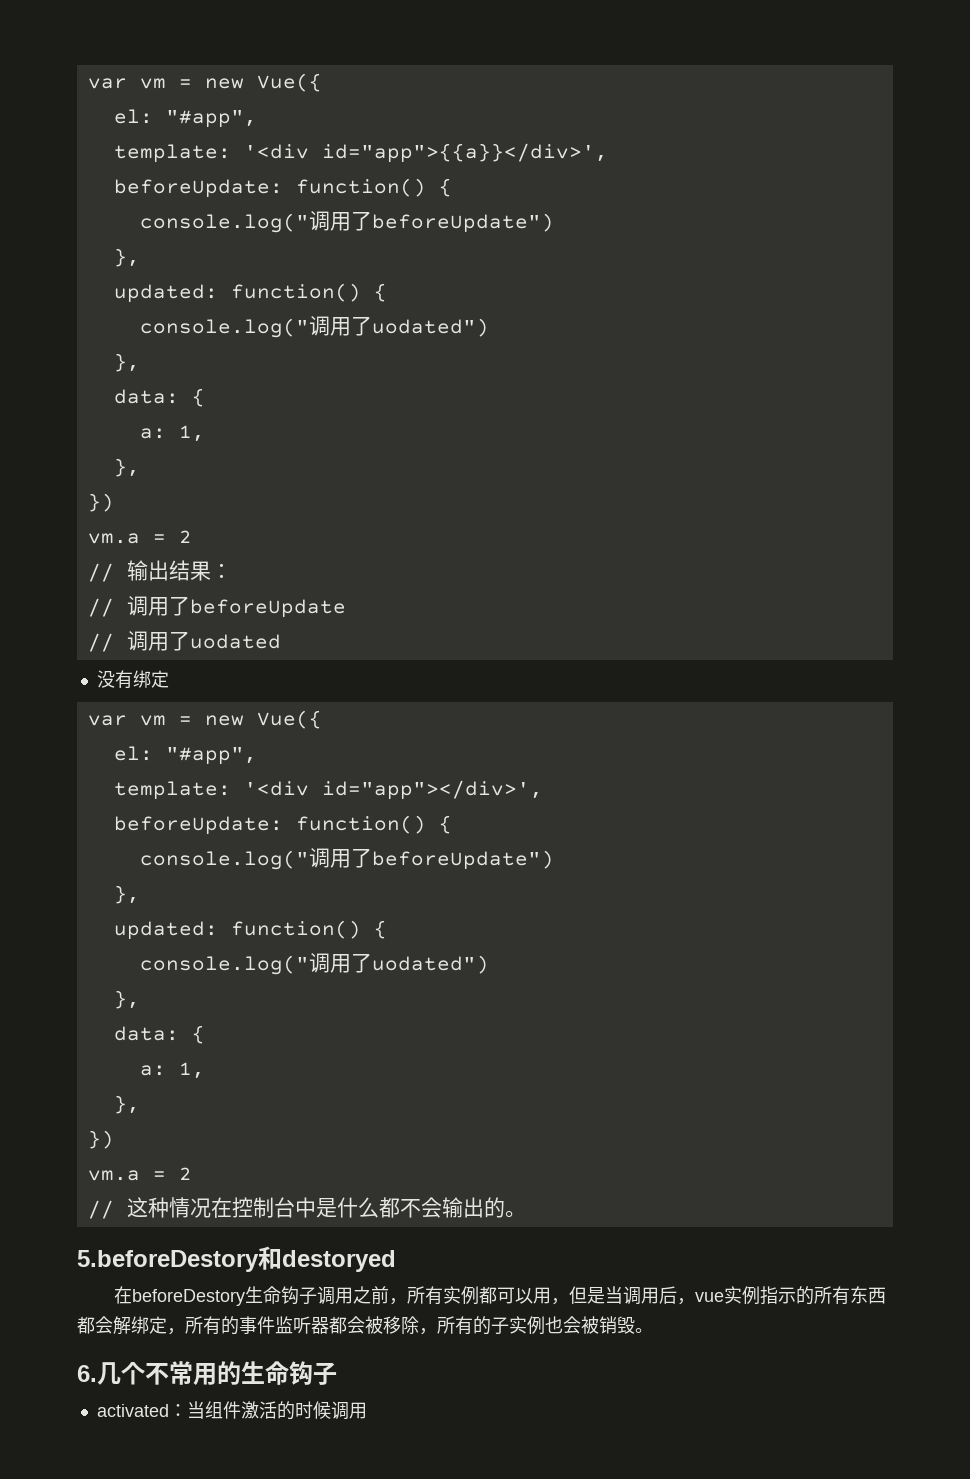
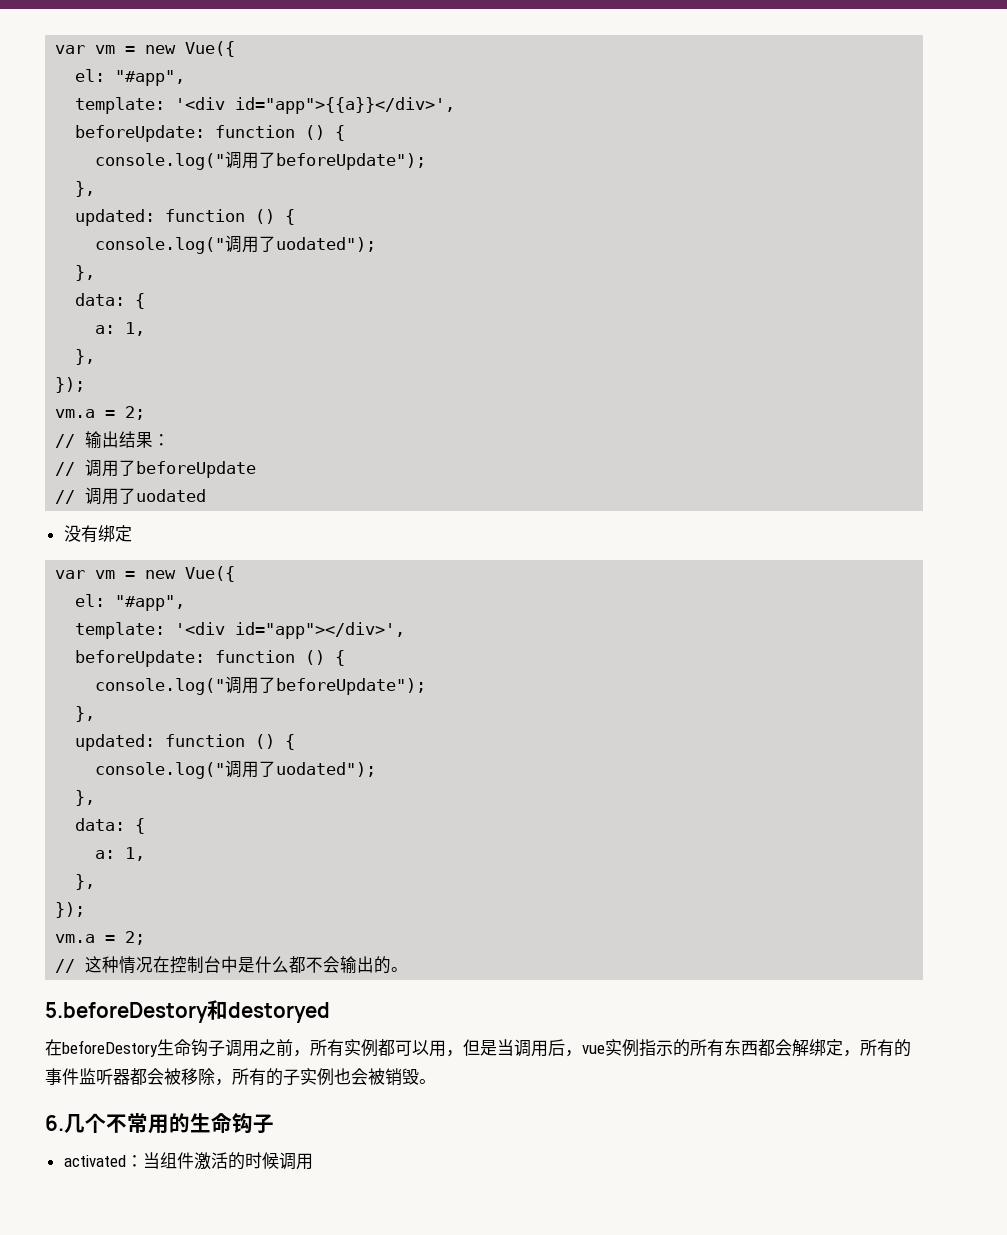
  template: '<div id="app">{{a}}</div>',
- beforeUpdate: function() {
- console.log("调用了beforeUpdate")
+ beforeUpdate: function () {
+ console.log("调用了beforeUpdate");
  },
- updated: function() {
- console.log("调用了uodated")
+ updated: function () {
+ console.log("调用了uodated");
  },
  data: {
  a: 1,
  },
- })
- vm.a = 2
+ });
+ vm.a = 2;
  template: '<div id="app"></div>',
- beforeUpdate: function() {
- console.log("调用了beforeUpdate")
+ beforeUpdate: function () {
+ console.log("调用了beforeUpdate");
  },
- updated: function() {
- console.log("调用了uodated")
+ updated: function () {
+ console.log("调用了uodated");
  },
  data: {
  a: 1,
  },
- })
- vm.a = 2
+ });
+ vm.a = 2;

